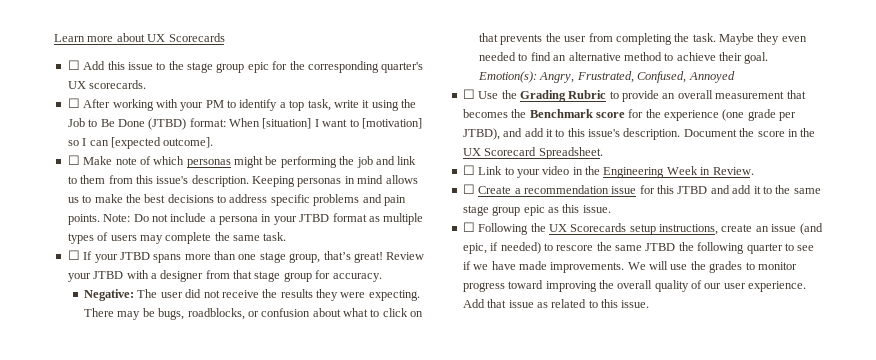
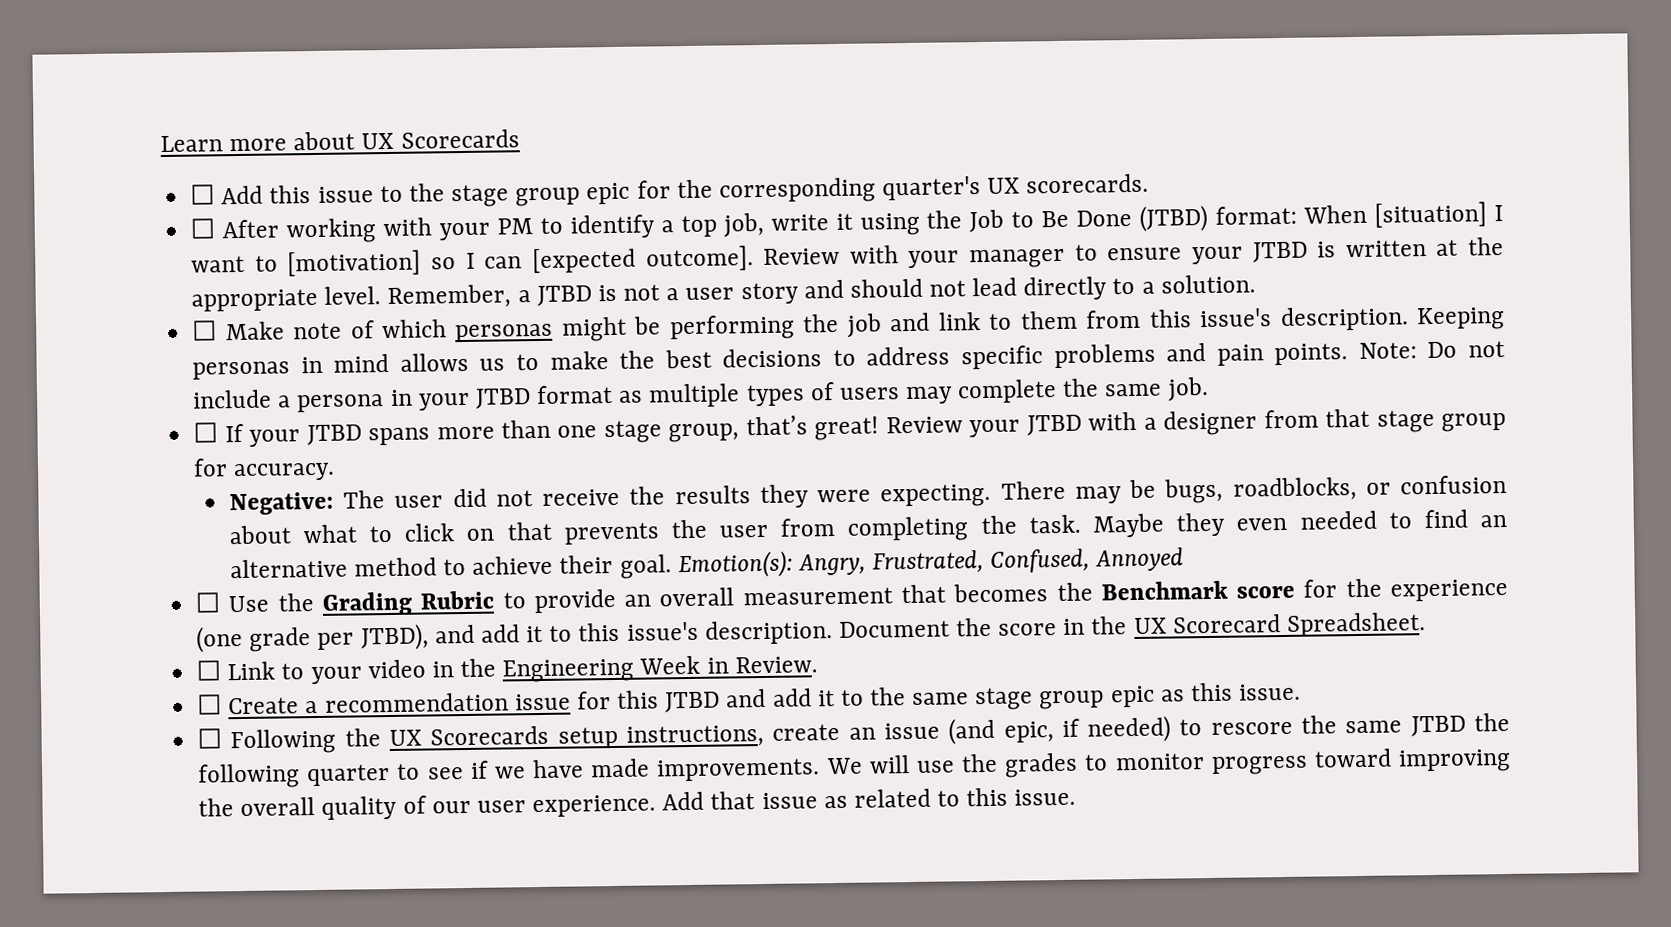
- ☐ After working with your PM to identify a top task, write it using the Job to Be Done (JTBD) format: When [situation] I want to [motivation] so I can [expected outcome].
+ ☐ After working with your PM to identify a top job, write it using the Job to Be Done (JTBD) format: When [situation] I want to [motivation] so I can [expected outcome]. Review with your manager to ensure your JTBD is written at the appropriate level. Remember, a JTBD is not a user story and should not lead directly to a solution.
- Note: Do not include a persona in your JTBD format as multiple types of users may complete the same task.
+ Note: Do not include a persona in your JTBD format as multiple types of users may complete the same job.

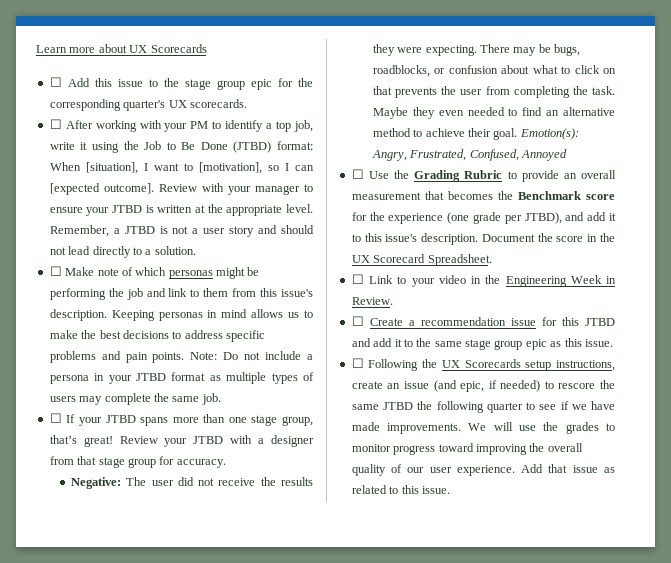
- ☐ After working with your PM to identify a top job, write it using the Job to Be Done (JTBD) format: When [situation] I want to [motivation] so I can [expected outcome].
+ ☐ After working with your PM to identify a top job, write it using the Job to Be Done (JTBD) format: When [situation], I want to [motivation], so I can [expected outcome].

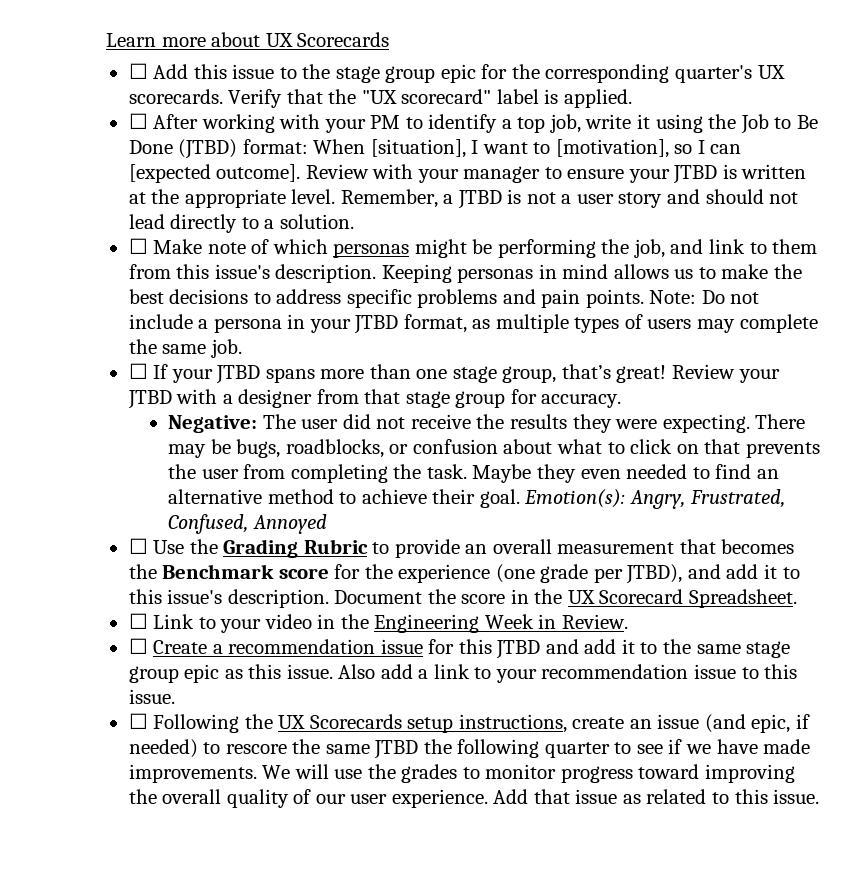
+ Verify that the "UX scorecard" label is applied.
- ☐ Make note of which personas might be performing the job and link to them from this issue's description.
+ ☐ Make note of which personas might be performing the job, and link to them from this issue's description.
- Note: Do not include a persona in your JTBD format as multiple types of users may complete the same job.
+ Note: Do not include a persona in your JTBD format, as multiple types of users may complete the same job.
+ Also add a link to your recommendation issue to this issue.

